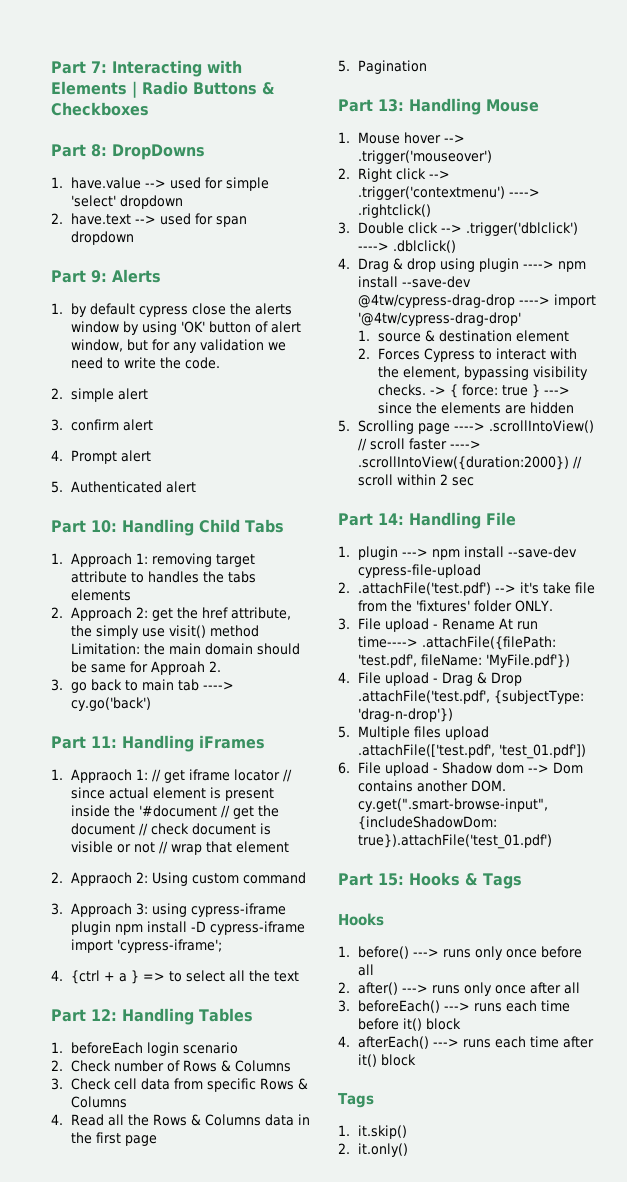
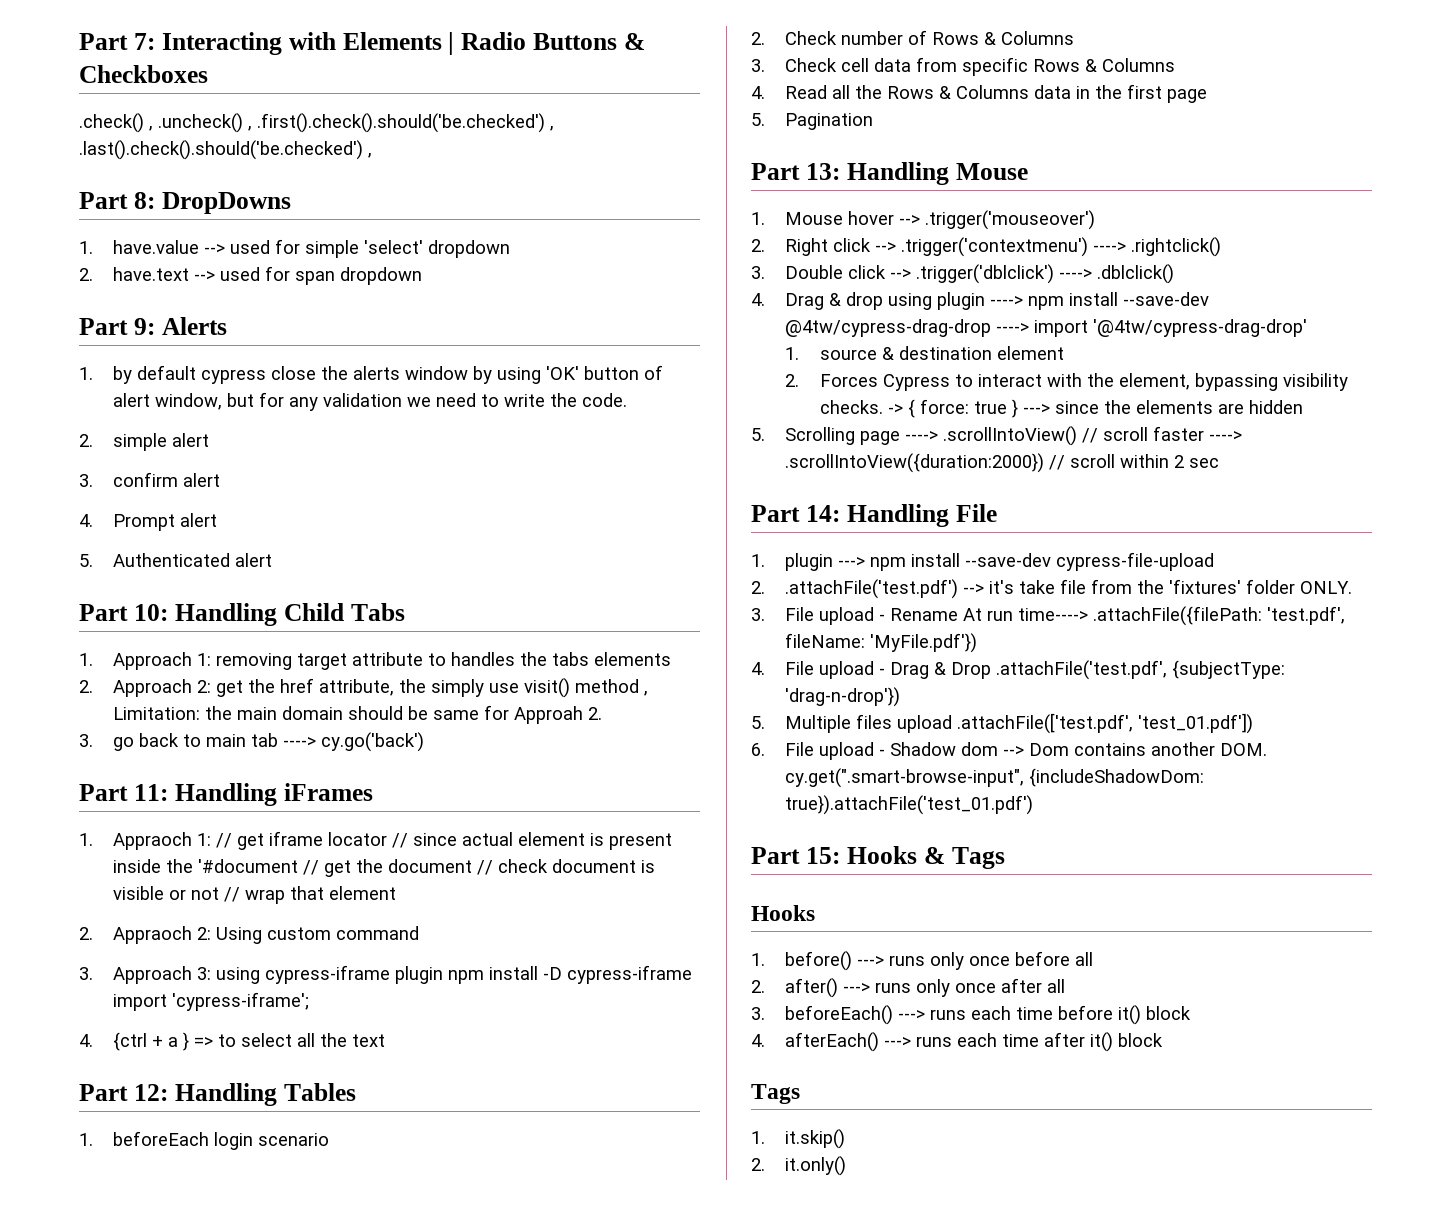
+ .check() , .uncheck() , .first().check().should('be.checked') , .last().check().should('be.checked') ,
- 2. Approach 2: get the href attribute, the simply use visit() method Limitation: the main domain should be same for Approah 2.
+ 2. Approach 2: get the href attribute, the simply use visit() method , Limitation: the main domain should be same for Approah 2.

